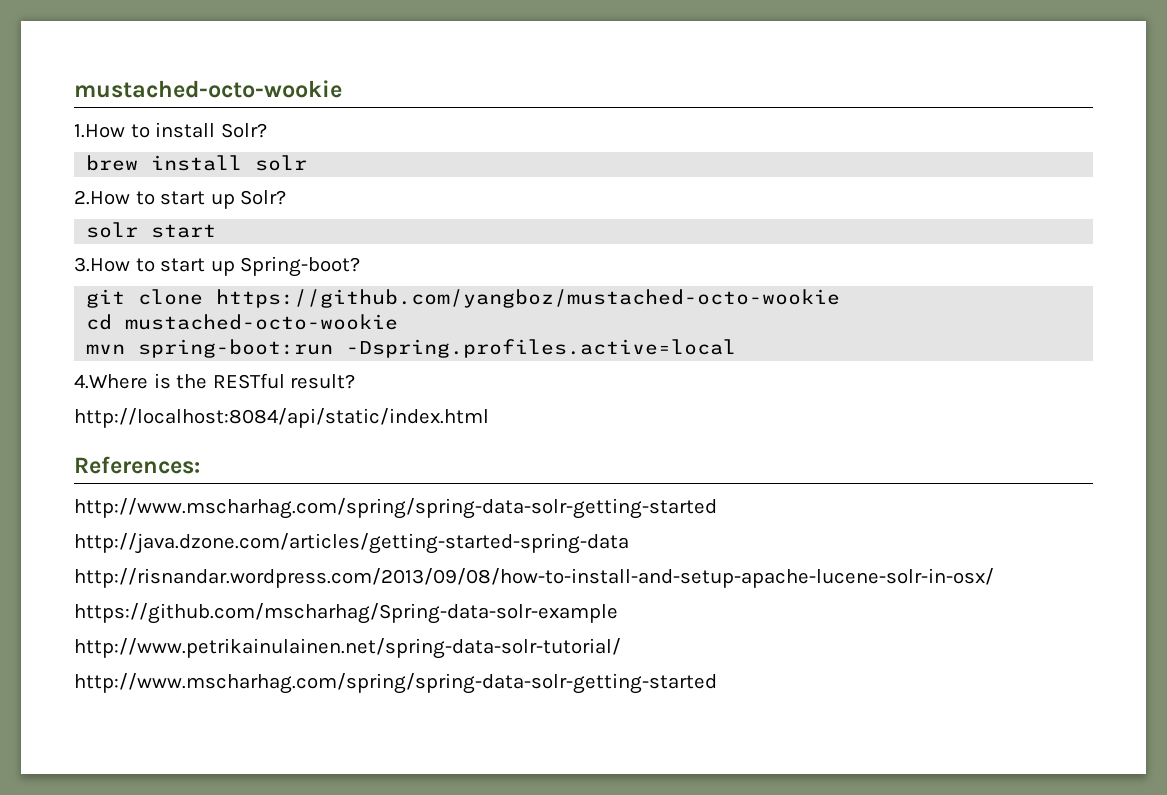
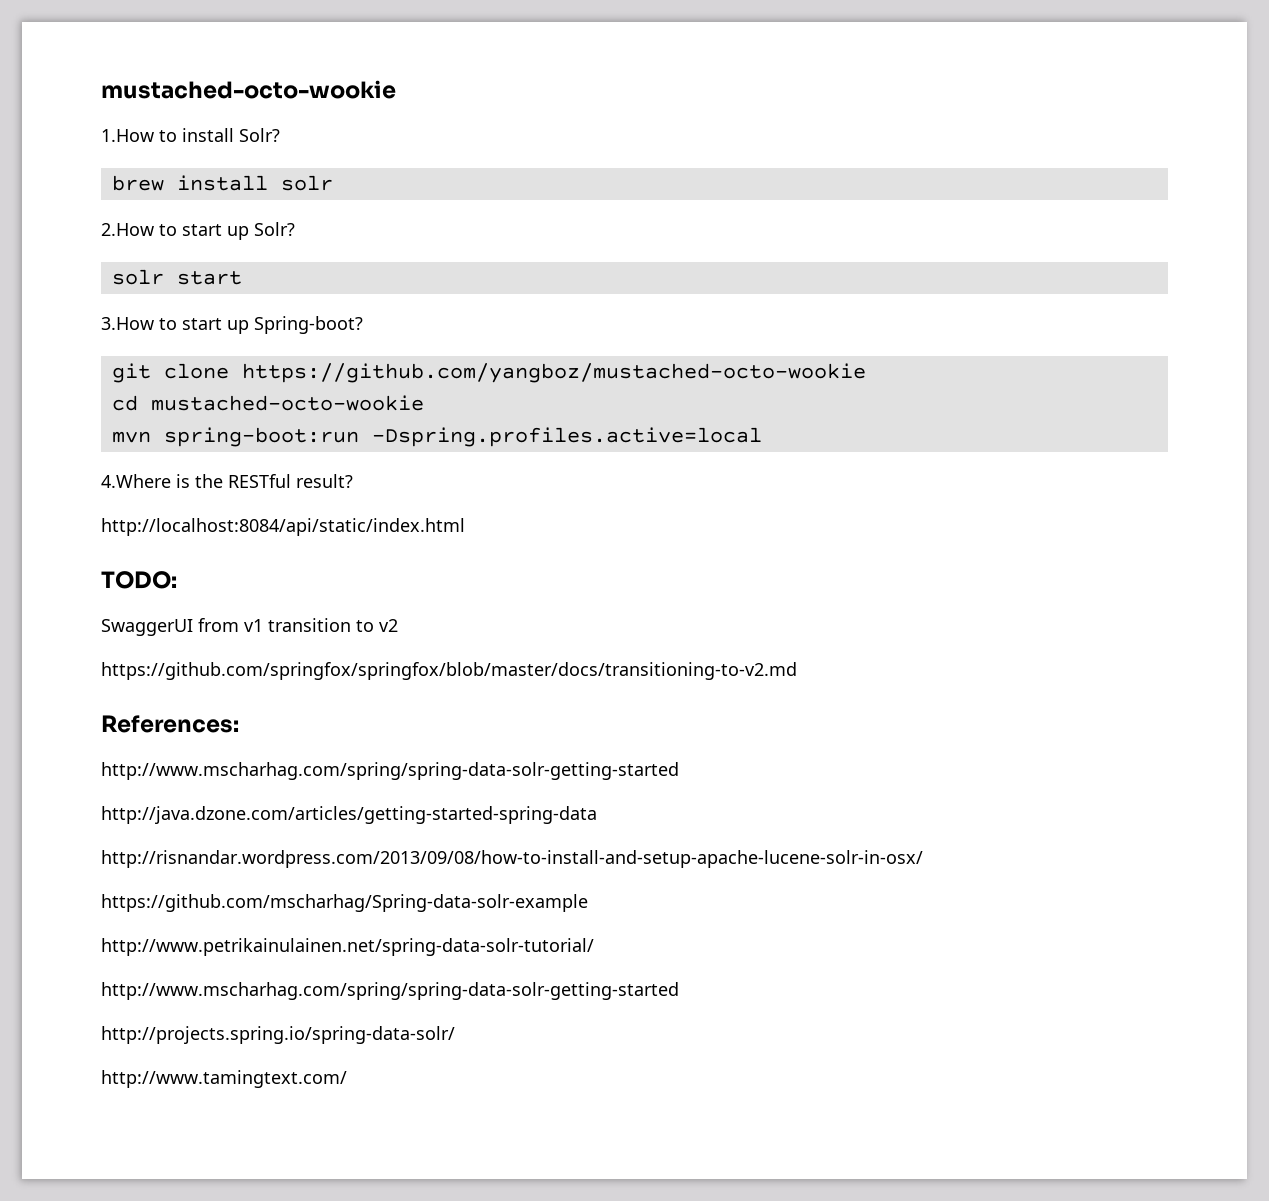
+ TODO:
+ SwaggerUI from v1 transition to v2
+ https://github.com/springfox/springfox/blob/master/docs/transitioning-to-v2.md
+ http://projects.spring.io/spring-data-solr/
+ http://www.tamingtext.com/

